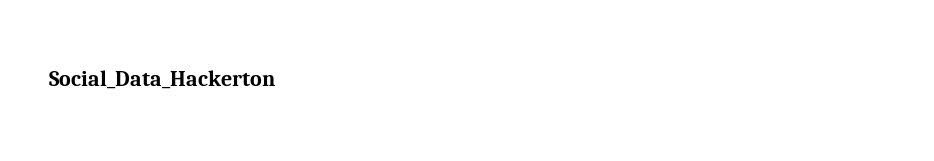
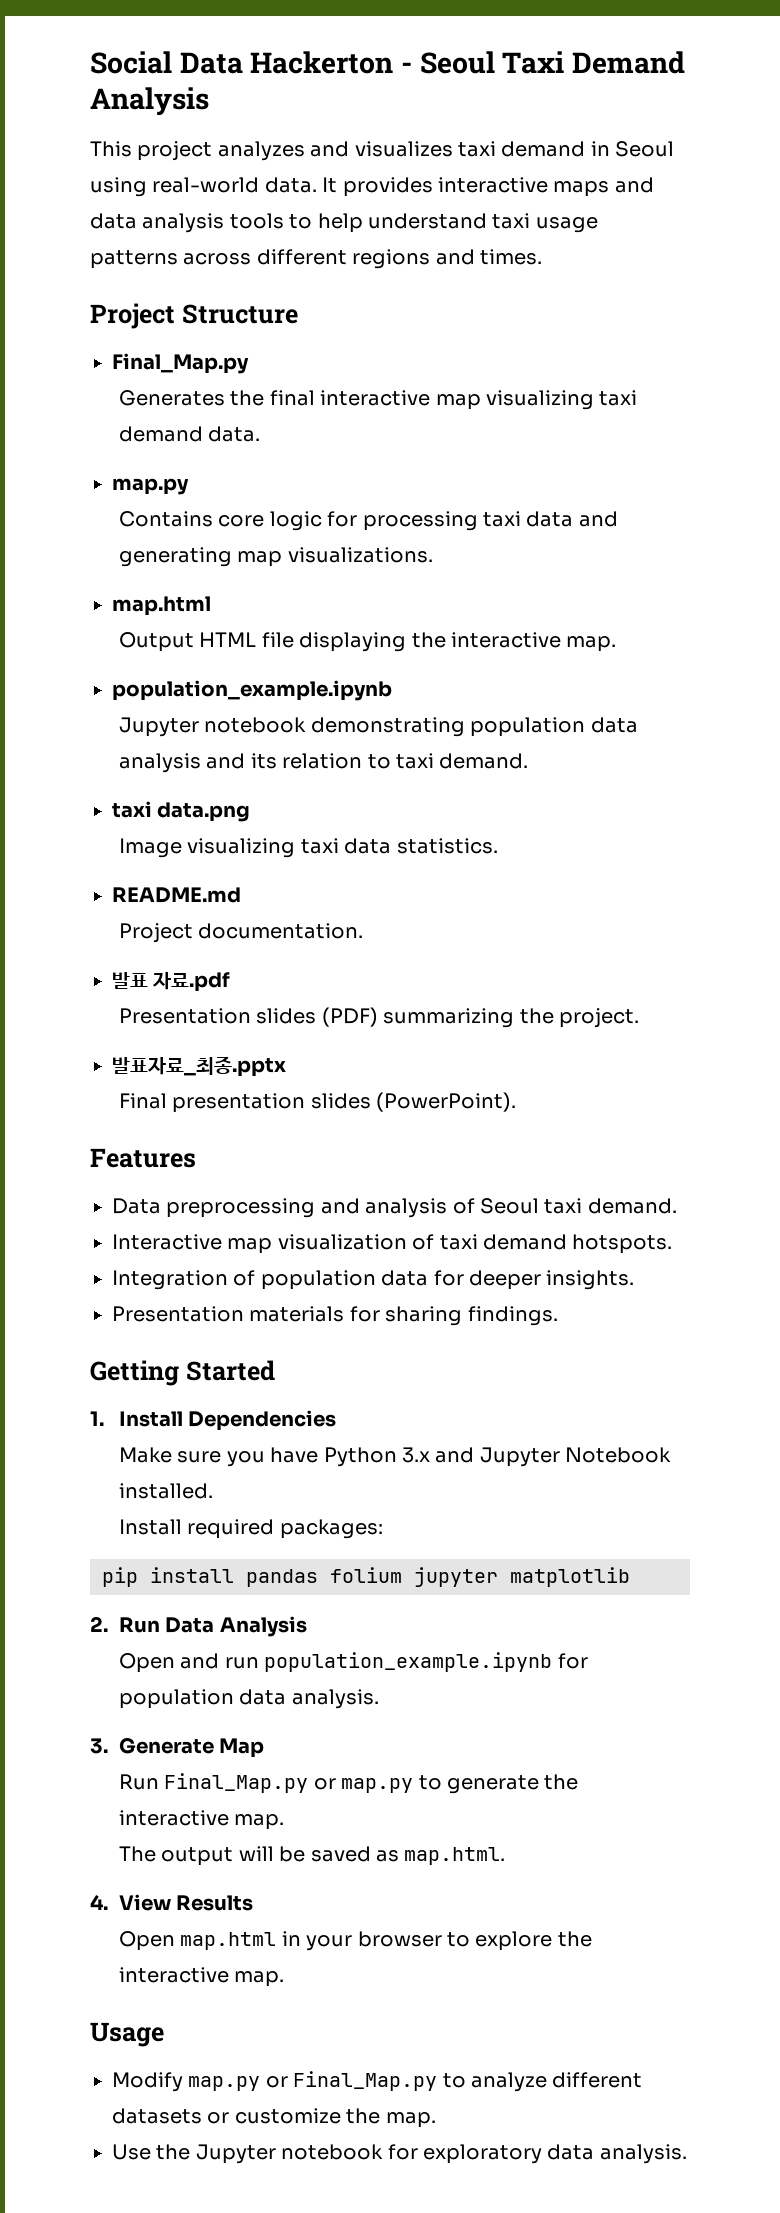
- Social_Data_Hackerton
+ Social Data Hackerton - Seoul Taxi Demand Analysis
+ This project analyzes and visualizes taxi demand in Seoul using real-world data. It provides interactive maps and data analysis tools to help understand taxi usage patterns across different regions and times.
+ Project Structure
+ Final_Map.py
+ Generates the final interactive map visualizing taxi demand data.
+ map.py
+ Contains core logic for processing taxi data and generating map visualizations.
+ map.html
+ Output HTML file displaying the interactive map.
+ population_example.ipynb
+ Jupyter notebook demonstrating population data analysis and its relation to taxi demand.
+ taxi data.png
+ Image visualizing taxi data statistics.
+ README.md
+ Project documentation.
+ 발표 자료.pdf
+ Presentation slides (PDF) summarizing the project.
+ 발표자료_최종.pptx
+ Final presentation slides (PowerPoint).
+ Features
+ Data preprocessing and analysis of Seoul taxi demand.
+ Interactive map visualization of taxi demand hotspots.
+ Integration of population data for deeper insights.
+ Presentation materials for sharing findings.
+ Getting Started
+ 1. Install Dependencies
+ Make sure you have Python 3.x and Jupyter Notebook installed.
+ Install required packages:
+ pip install pandas folium jupyter matplotlib
+ 2. Run Data Analysis
+ Open and run population_example.ipynb for population data analysis.
+ 3. Generate Map
+ Run Final_Map.py or map.py to generate the interactive map.
+ The output will be saved as map.html.
+ 4. View Results
+ Open map.html in your browser to explore the interactive map.
+ Usage
+ Modify map.py or Final_Map.py to analyze different datasets or customize the map.
+ Use the Jupyter notebook for exploratory data analysis.

